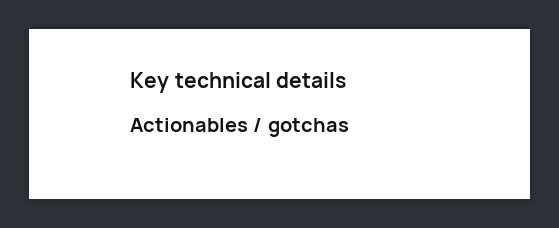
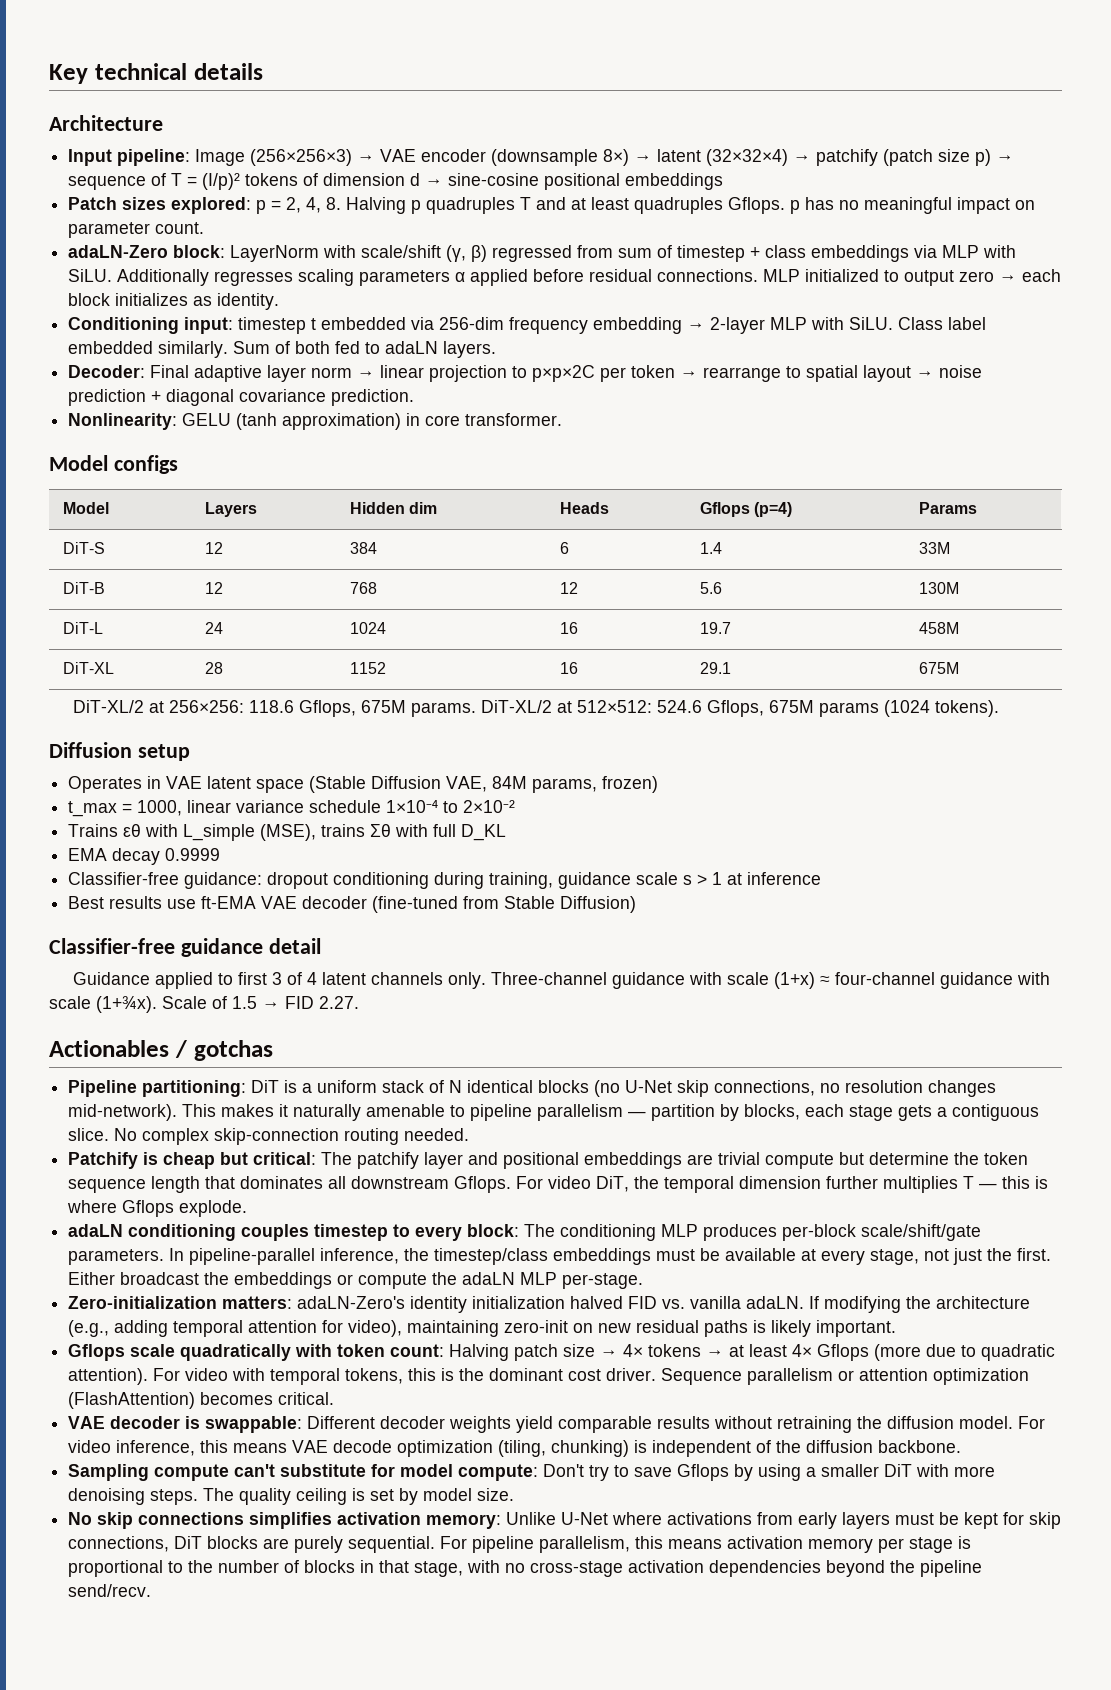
+ Architecture
+ Input pipeline: Image (256×256×3) → VAE encoder (downsample 8×) → latent (32×32×4) → patchify (patch size p) → sequence of T = (I/p)² tokens of dimension d → sine-cosine positional embeddings
+ Patch sizes explored: p = 2, 4, 8. Halving p quadruples T and at least quadruples Gflops. p has no meaningful impact on parameter count.
+ adaLN-Zero block: LayerNorm with scale/shift (γ, β) regressed from sum of timestep + class embeddings via MLP with SiLU. Additionally regresses scaling parameters α applied before residual connections. MLP initialized to output zero → each block initializes as identity.
+ Conditioning input: timestep t embedded via 256-dim frequency embedding → 2-layer MLP with SiLU. Class label embedded similarly. Sum of both fed to adaLN layers.
+ Decoder: Final adaptive layer norm → linear projection to p×p×2C per token → rearrange to spatial layout → noise prediction + diagonal covariance prediction.
+ Nonlinearity: GELU (tanh approximation) in core transformer.
+ Model configs
+ Model | Layers | Hidden dim | Heads | Gflops (p=4) | Params
+ DiT-S | 12 | 384 | 6 | 1.4 | 33M
+ DiT-B | 12 | 768 | 12 | 5.6 | 130M
+ DiT-L | 24 | 1024 | 16 | 19.7 | 458M
+ DiT-XL | 28 | 1152 | 16 | 29.1 | 675M
+ DiT-XL/2 at 256×256: 118.6 Gflops, 675M params. DiT-XL/2 at 512×512: 524.6 Gflops, 675M params (1024 tokens).
+ Diffusion setup
+ Operates in VAE latent space (Stable Diffusion VAE, 84M params, frozen)
+ t_max = 1000, linear variance schedule 1×10⁻⁴ to 2×10⁻²
+ Trains εθ with L_simple (MSE), trains Σθ with full D_KL
+ EMA decay 0.9999
+ Classifier-free guidance: dropout conditioning during training, guidance scale s > 1 at inference
+ Best results use ft-EMA VAE decoder (fine-tuned from Stable Diffusion)
+ Classifier-free guidance detail
+ Guidance applied to first 3 of 4 latent channels only. Three-channel guidance with scale (1+x) ≈ four-channel guidance with scale (1+¾x). Scale of 1.5 → FID 2.27.
  Actionables / gotchas
+ Pipeline partitioning: DiT is a uniform stack of N identical blocks (no U-Net skip connections, no resolution changes mid-network). This makes it naturally amenable to pipeline parallelism — partition by blocks, each stage gets a contiguous slice. No complex skip-connection routing needed.
+ Patchify is cheap but critical: The patchify layer and positional embeddings are trivial compute but determine the token sequence length that dominates all downstream Gflops. For video DiT, the temporal dimension further multiplies T — this is where Gflops explode.
+ adaLN conditioning couples timestep to every block: The conditioning MLP produces per-block scale/shift/gate parameters. In pipeline-parallel inference, the timestep/class embeddings must be available at every stage, not just the first. Either broadcast the embeddings or compute the adaLN MLP per-stage.
+ Zero-initialization matters: adaLN-Zero's identity initialization halved FID vs. vanilla adaLN. If modifying the architecture (e.g., adding temporal attention for video), maintaining zero-init on new residual paths is likely important.
+ Gflops scale quadratically with token count: Halving patch size → 4× tokens → at least 4× Gflops (more due to quadratic attention). For video with temporal tokens, this is the dominant cost driver. Sequence parallelism or attention optimization (FlashAttention) becomes critical.
+ VAE decoder is swappable: Different decoder weights yield comparable results without retraining the diffusion model. For video inference, this means VAE decode optimization (tiling, chunking) is independent of the diffusion backbone.
+ Sampling compute can't substitute for model compute: Don't try to save Gflops by using a smaller DiT with more denoising steps. The quality ceiling is set by model size.
+ No skip connections simplifies activation memory: Unlike U-Net where activations from early layers must be kept for skip connections, DiT blocks are purely sequential. For pipeline parallelism, this means activation memory per stage is proportional to the number of blocks in that stage, with no cross-stage activation dependencies beyond the pipeline send/recv.

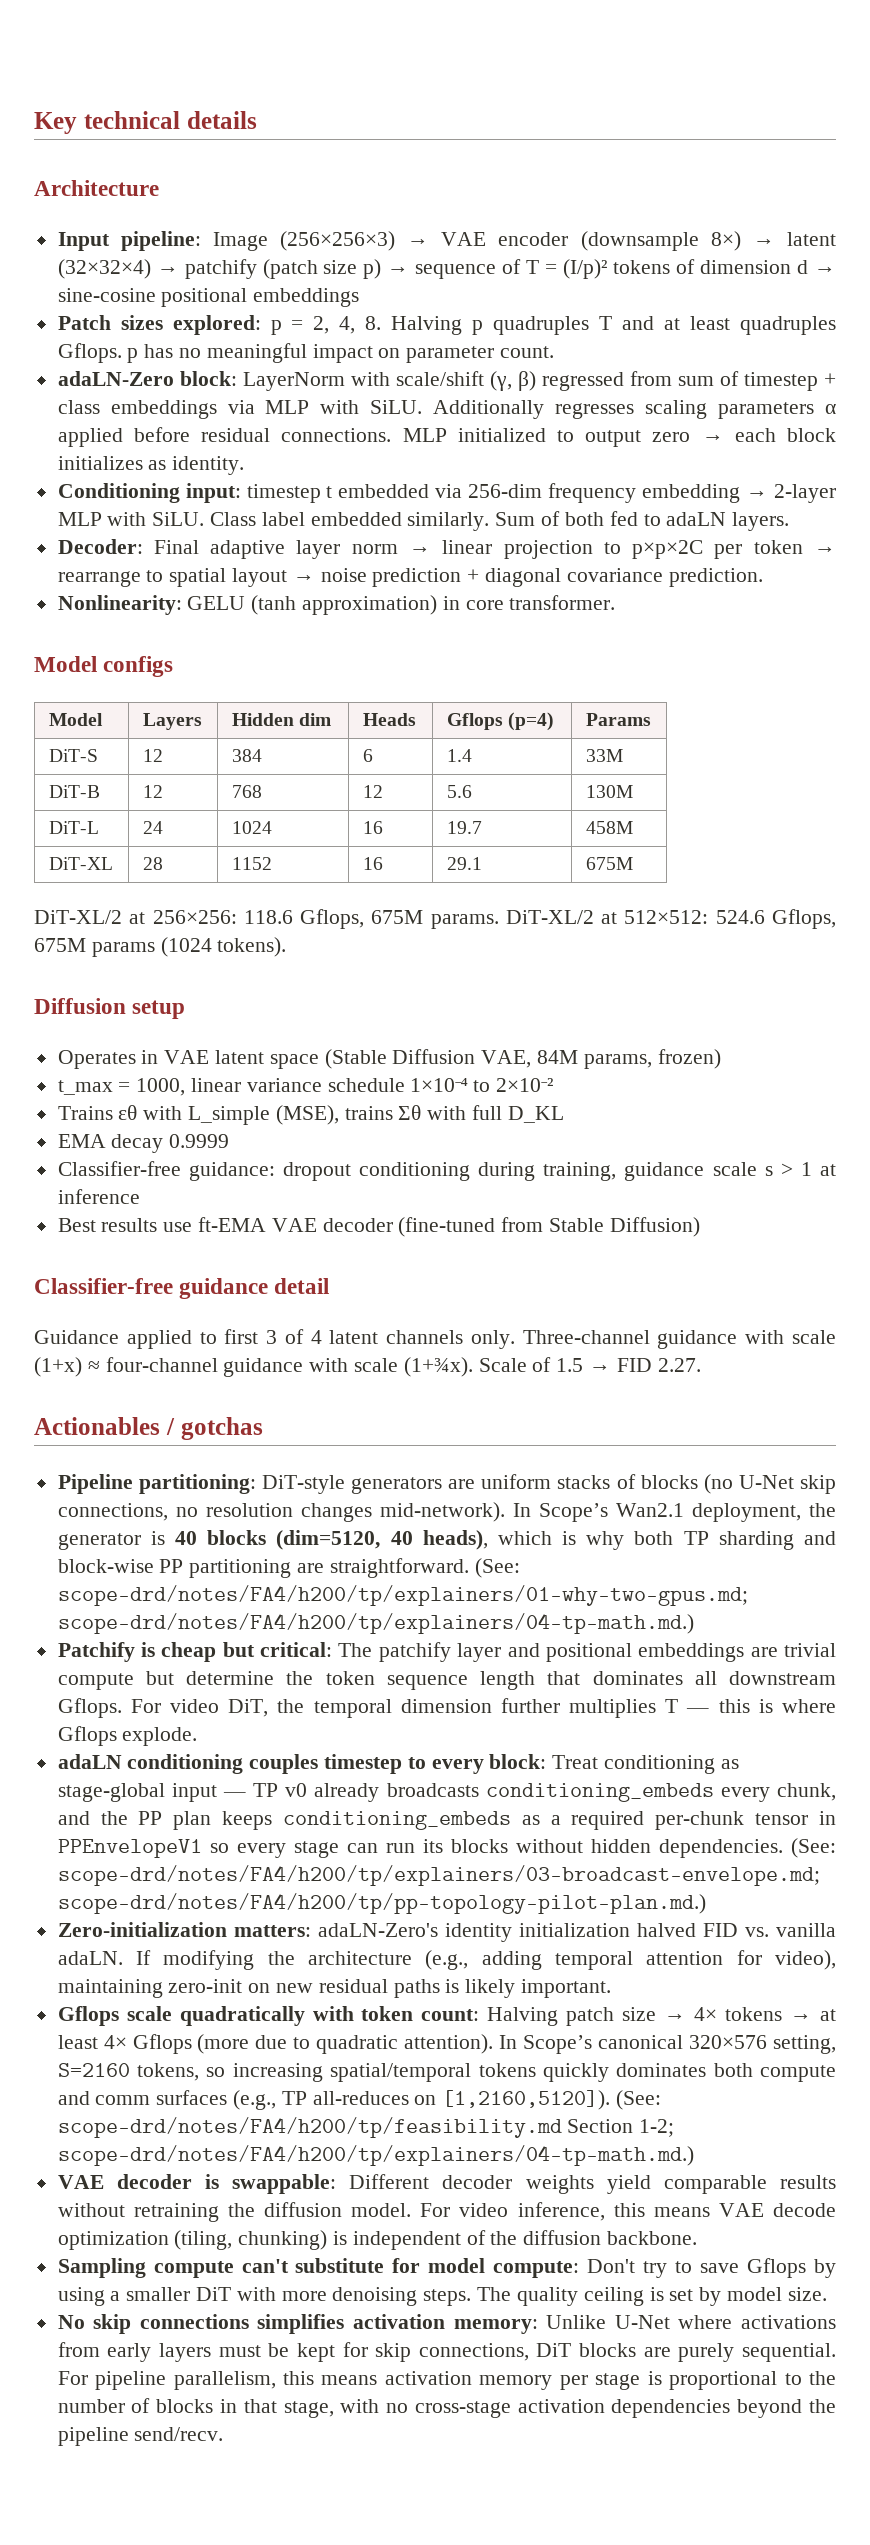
- Pipeline partitioning: DiT is a uniform stack of N identical blocks (no U-Net skip connections, no resolution changes mid-network).
+ Pipeline partitioning: DiT-style generators are uniform stacks of blocks (no U-Net skip connections, no resolution changes mid-network).
- This makes it naturally amenable to pipeline parallelism — partition by blocks, each stage gets a contiguous slice. No complex skip-connection routing needed.
+ In Scope’s Wan2.1 deployment, the generator is 40 blocks (dim=5120, 40 heads), which is why both TP sharding and block-wise PP partitioning are straightforward. (See: scope-drd/notes/FA4/h200/tp/explainers/01-why-two-gpus.md; scope-drd/notes/FA4/h200/tp/explainers/04-tp-math.md.)
- adaLN conditioning couples timestep to every block: The conditioning MLP produces per-block scale/shift/gate parameters. In pipeline-parallel inference, the timestep/class embeddings must be available at every stage, not just the first. Either broadcast the embeddings or compute the adaLN MLP per-stage.
+ adaLN conditioning couples timestep to every block: Treat conditioning as stage-global input — TP v0 already broadcasts conditioning_embeds every chunk, and the PP plan keeps conditioning_embeds as a required per-chunk tensor in PPEnvelopeV1 so every stage can run its blocks without hidden dependencies. (See: scope-drd/notes/FA4/h200/tp/explainers/03-broadcast-envelope.md; scope-drd/notes/FA4/h200/tp/pp-topology-pilot-plan.md.)
- For video with temporal tokens, this is the dominant cost driver. Sequence parallelism or attention optimization (FlashAttention) becomes critical.
+ In Scope’s canonical 320×576 setting, S=2160 tokens, so increasing spatial/temporal tokens quickly dominates both compute and comm surfaces (e.g., TP all-reduces on [1,2160,5120]). (See: scope-drd/notes/FA4/h200/tp/feasibility.md Section 1-2; scope-drd/notes/FA4/h200/tp/explainers/04-tp-math.md.)

